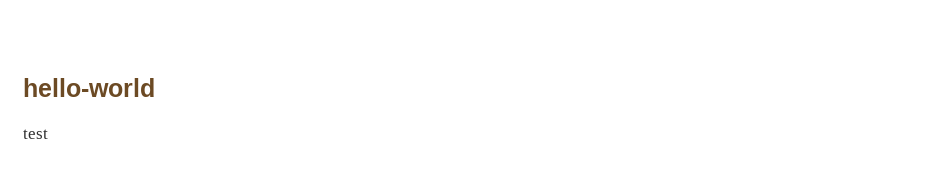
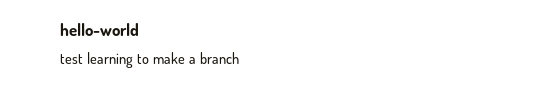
- test
+ test learning to make a branch

